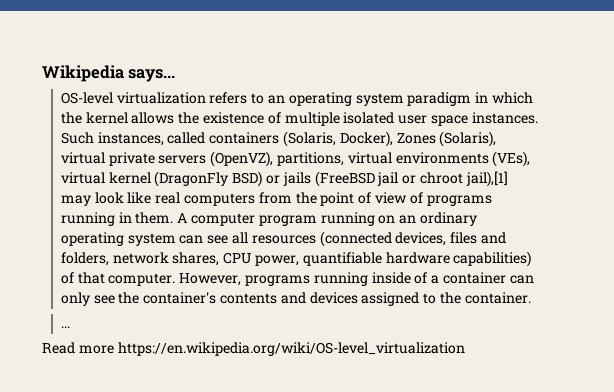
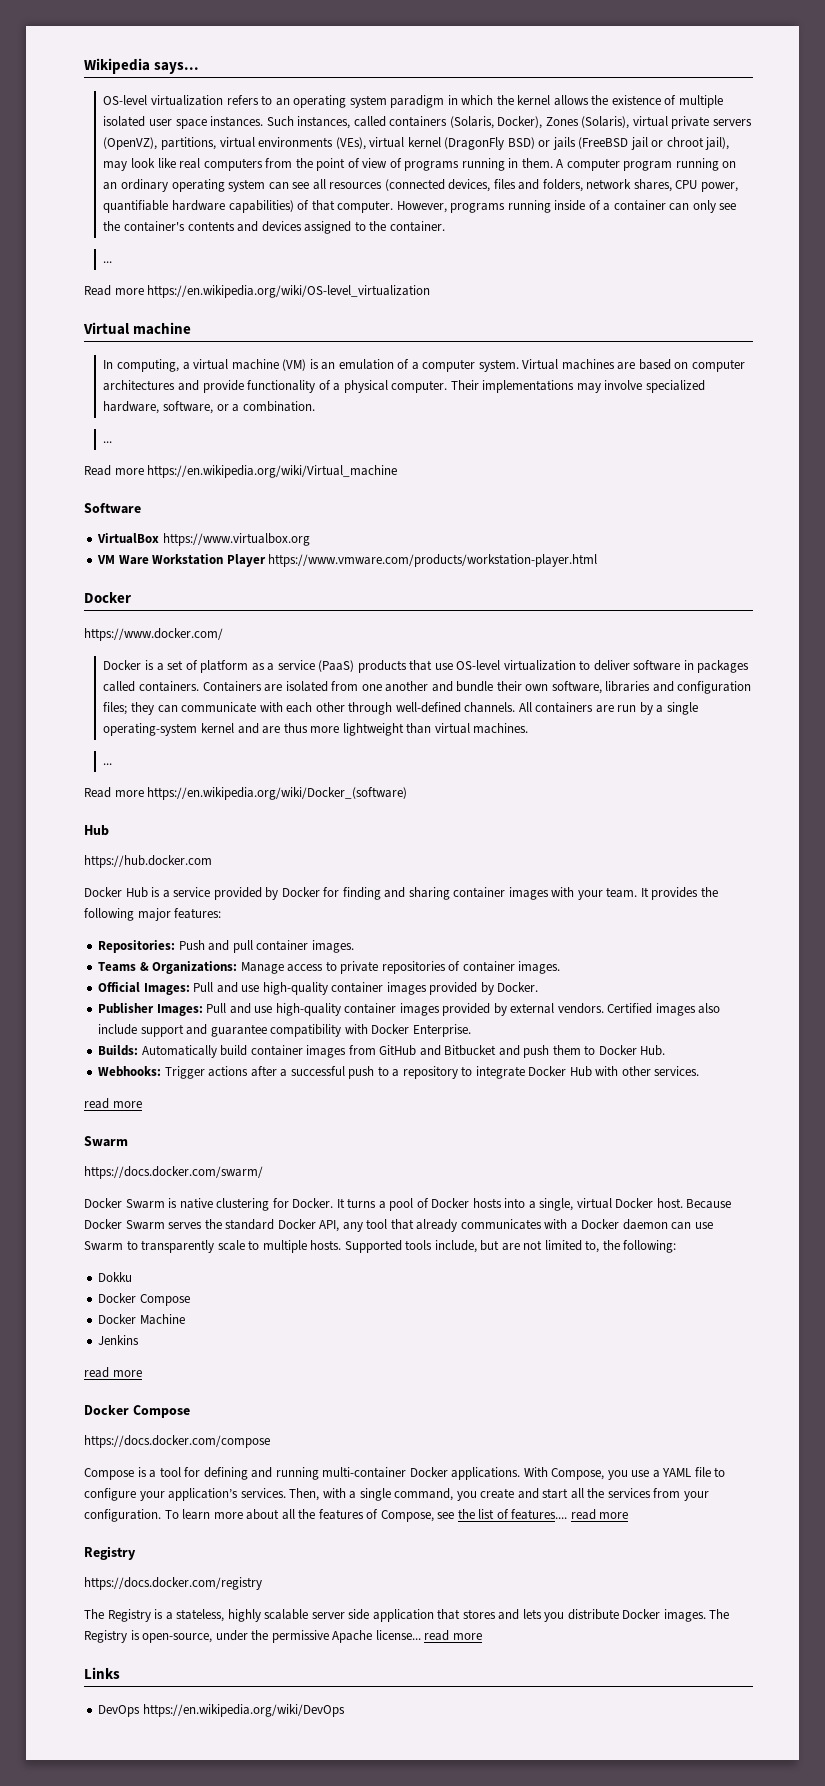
- Such instances, called containers (Solaris, Docker), Zones (Solaris), virtual private servers (OpenVZ), partitions, virtual environments (VEs), virtual kernel (DragonFly BSD) or jails (FreeBSD jail or chroot jail),[1] may look like real computers from the point of view of programs running in them.
+ Such instances, called containers (Solaris, Docker), Zones (Solaris), virtual private servers (OpenVZ), partitions, virtual environments (VEs), virtual kernel (DragonFly BSD) or jails (FreeBSD jail or chroot jail), may look like real computers from the point of view of programs running in them.
+ Virtual machine
+ In computing, a virtual machine (VM) is an emulation of a computer system. Virtual machines are based on computer architectures and provide functionality of a physical computer. Their implementations may involve specialized hardware, software, or a combination.
+ ...
+ Read more https://en.wikipedia.org/wiki/Virtual_machine
+ Software
+ VirtualBox https://www.virtualbox.org
+ VM Ware Workstation Player https://www.vmware.com/products/workstation-player.html
+ Docker
+ https://www.docker.com/
+ Docker is a set of platform as a service (PaaS) products that use OS-level virtualization to deliver software in packages called containers. Containers are isolated from one another and bundle their own software, libraries and configuration files; they can communicate with each other through well-defined channels. All containers are run by a single operating-system kernel and are thus more lightweight than virtual machines.
+ ...
+ Read more https://en.wikipedia.org/wiki/Docker_(software)
+ Hub
+ https://hub.docker.com
+ Docker Hub is a service provided by Docker for finding and sharing container images with your team. It provides the following major features:
+ Repositories: Push and pull container images.
+ Teams & Organizations: Manage access to private repositories of container images.
+ Official Images: Pull and use high-quality container images provided by Docker.
+ Publisher Images: Pull and use high-quality container images provided by external vendors. Certified images also include support and guarantee compatibility with Docker Enterprise.
+ Builds: Automatically build container images from GitHub and Bitbucket and push them to Docker Hub.
+ Webhooks: Trigger actions after a successful push to a repository to integrate Docker Hub with other services.
+ read more
+ Swarm
+ https://docs.docker.com/swarm/
+ Docker Swarm is native clustering for Docker. It turns a pool of Docker hosts into a single, virtual Docker host. Because Docker Swarm serves the standard Docker API, any tool that already communicates with a Docker daemon can use Swarm to transparently scale to multiple hosts. Supported tools include, but are not limited to, the following:
+ Dokku
+ Docker Compose
+ Docker Machine
+ Jenkins
+ read more
+ Docker Compose
+ https://docs.docker.com/compose
+ Compose is a tool for defining and running multi-container Docker applications. With Compose, you use a YAML file to configure your application’s services. Then, with a single command, you create and start all the services from your configuration. To learn more about all the features of Compose, see the list of features.... read more
+ Registry
+ https://docs.docker.com/registry
+ The Registry is a stateless, highly scalable server side application that stores and lets you distribute Docker images. The Registry is open-source, under the permissive Apache license... read more
+ Links
+ DevOps https://en.wikipedia.org/wiki/DevOps

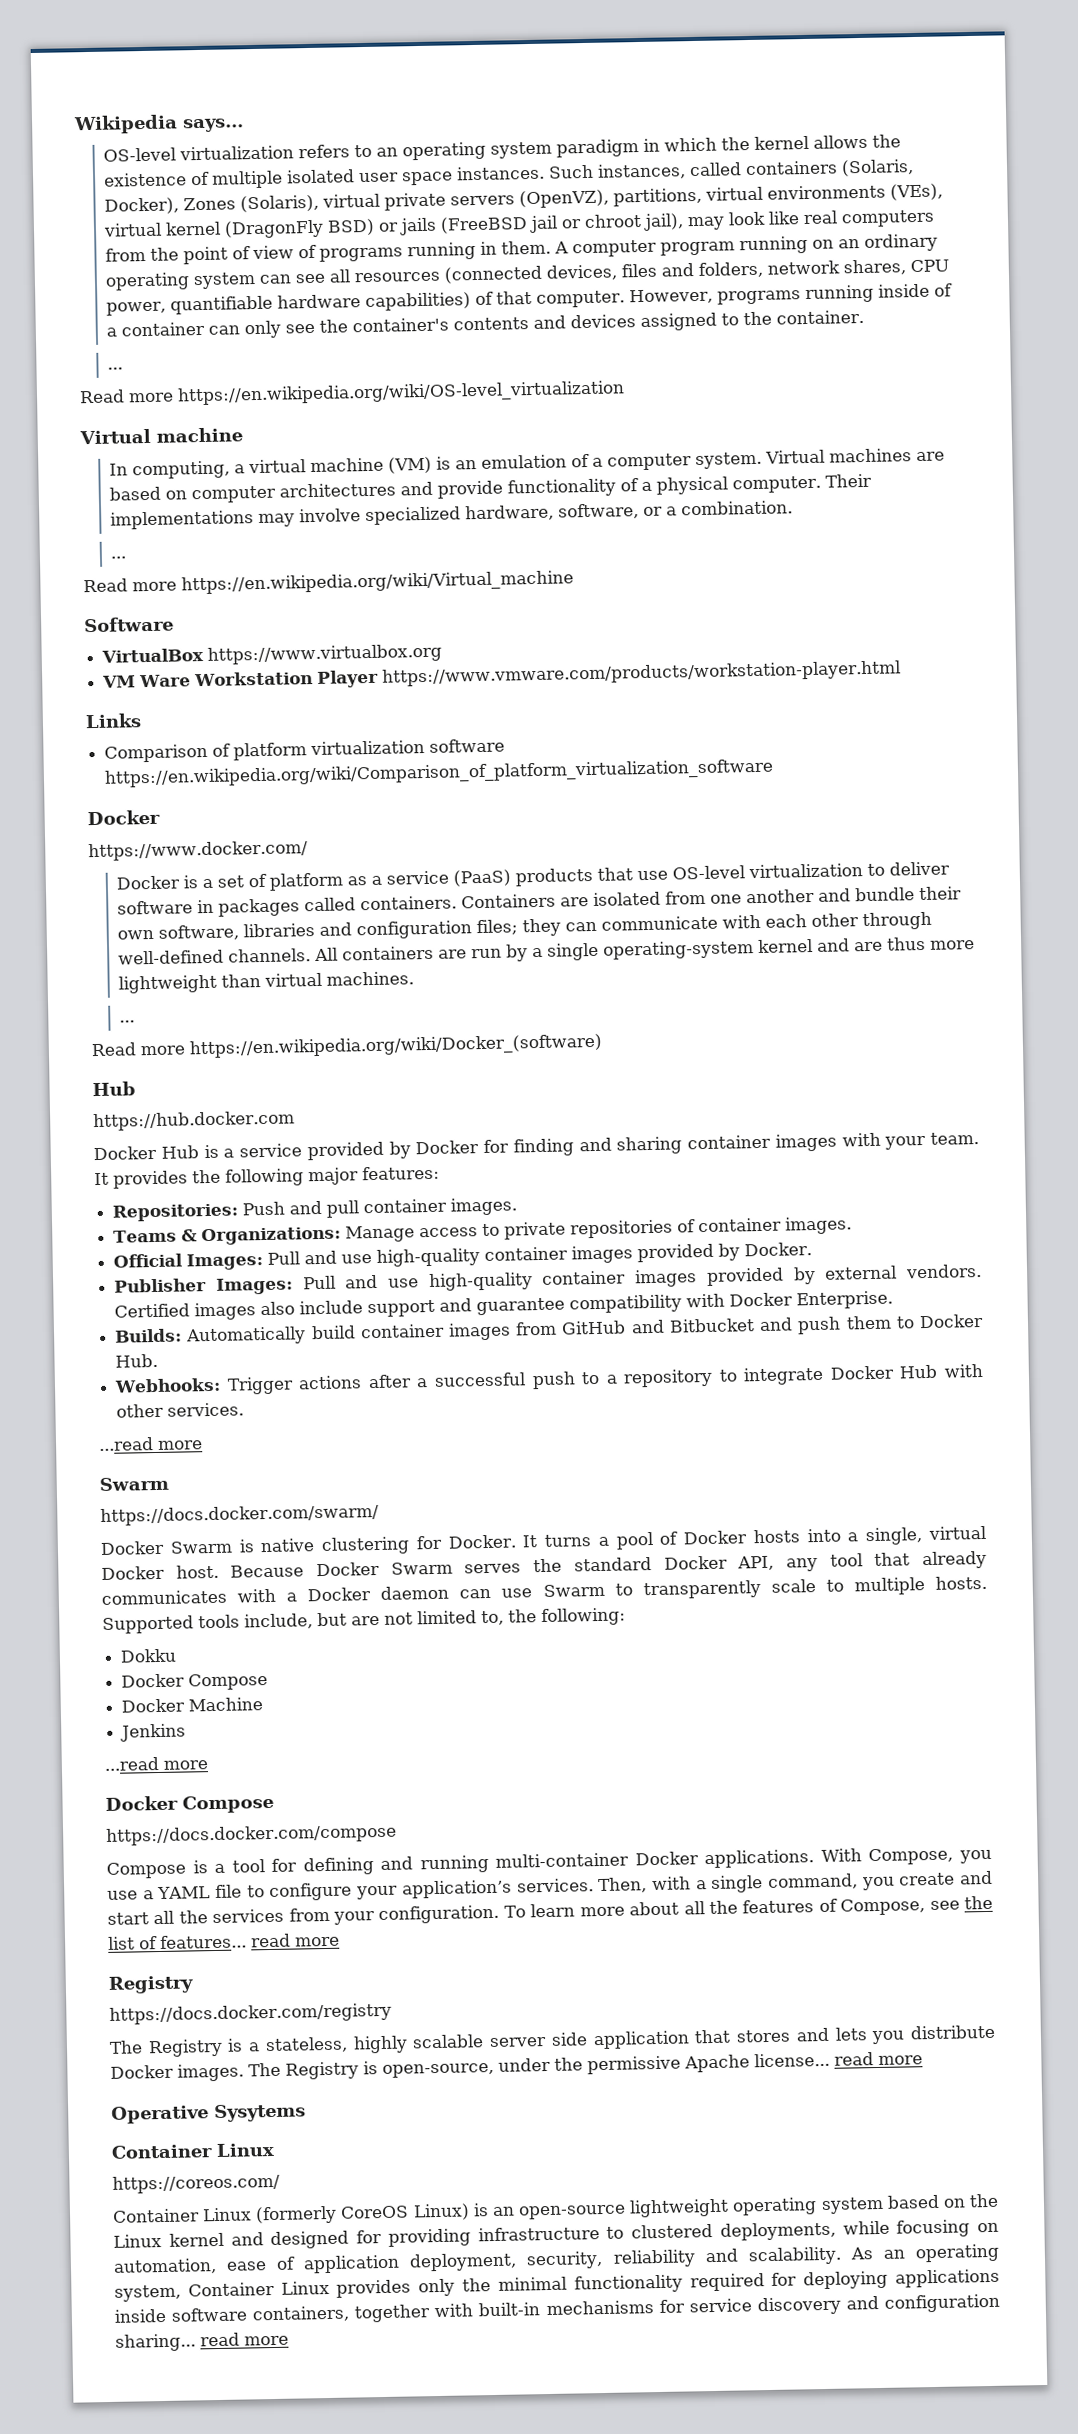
+ Links
+ Comparison of platform virtualization software https://en.wikipedia.org/wiki/Comparison_of_platform_virtualization_software
  Webhooks: Trigger actions after a successful push to a repository to integrate Docker Hub with other services.
- read more
+ ...read more
  Jenkins
- read more
+ ...read more
- To learn more about all the features of Compose, see the list of features.... read more
+ To learn more about all the features of Compose, see the list of features... read more
- Links
- DevOps https://en.wikipedia.org/wiki/DevOps
+ Operative Sysytems
+ Container Linux
+ https://coreos.com/
+ Container Linux (formerly CoreOS Linux) is an open-source lightweight operating system based on the Linux kernel and designed for providing infrastructure to clustered deployments, while focusing on automation, ease of application deployment, security, reliability and scalability. As an operating system, Container Linux provides only the minimal functionality required for deploying applications inside software containers, together with built-in mechanisms for service discovery and configuration sharing... read more

